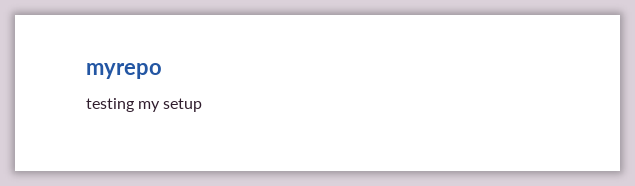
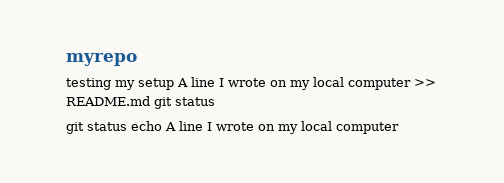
- testing my setup
+ testing my setup A line I wrote on my local computer >> README.md git status
+ git status echo A line I wrote on my local computer

